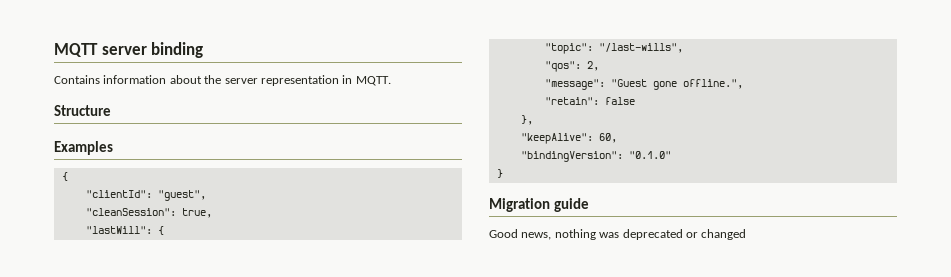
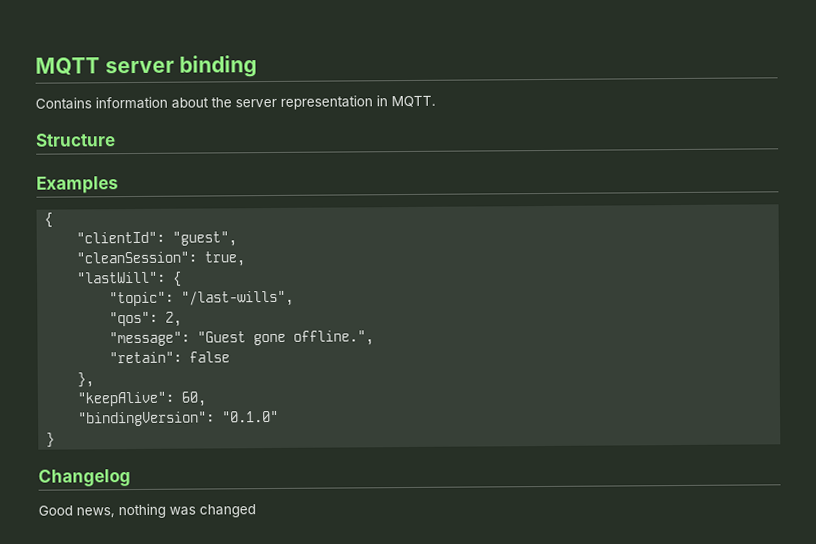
- Migration guide
+ Changelog
- Good news, nothing was deprecated or changed
+ Good news, nothing was changed

